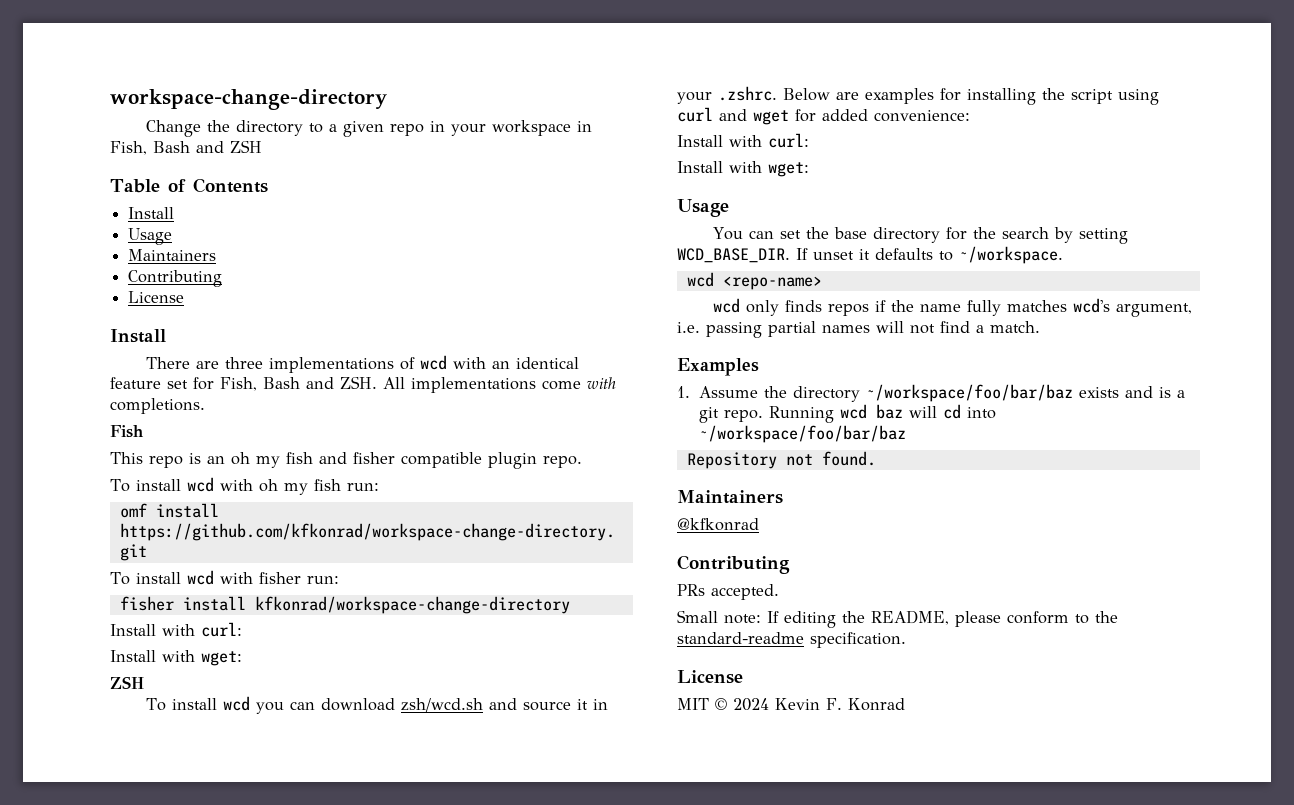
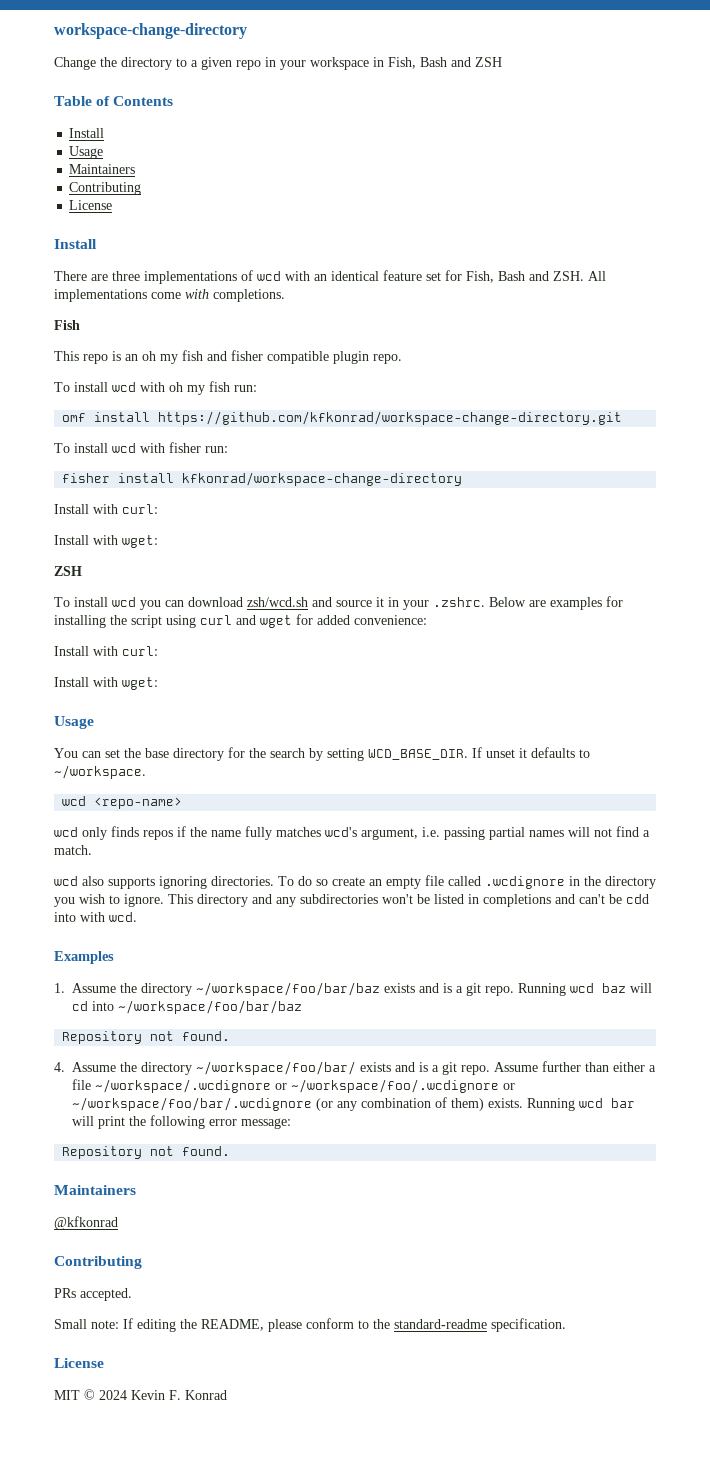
+ wcd also supports ignoring directories. To do so create an empty file called .wcdignore in the directory you wish to ignore. This directory and any subdirectories won't be listed in completions and can't be cdd into with wcd.
+ 4. Assume the directory ~/workspace/foo/bar/ exists and is a git repo. Assume further than either a file ~/workspace/.wcdignore or ~/workspace/foo/.wcdignore or ~/workspace/foo/bar/.wcdignore (or any combination of them) exists. Running wcd bar will print the following error message:
+ Repository not found.

